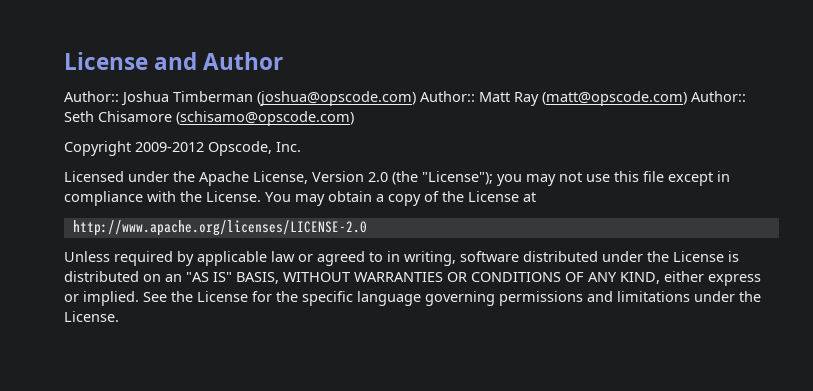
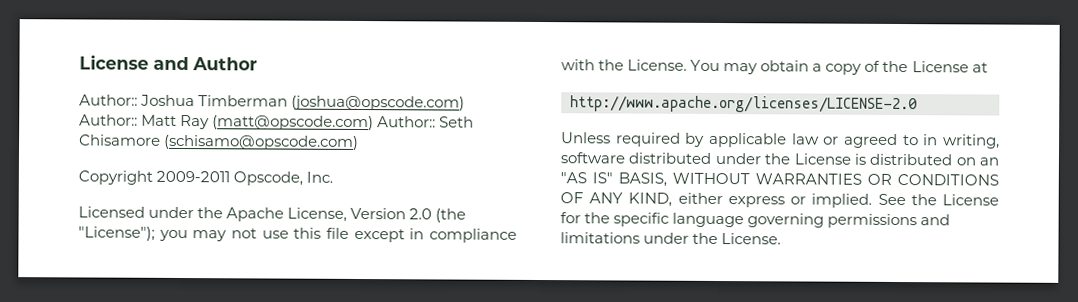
- Copyright 2009-2012 Opscode, Inc.
+ Copyright 2009-2011 Opscode, Inc.

